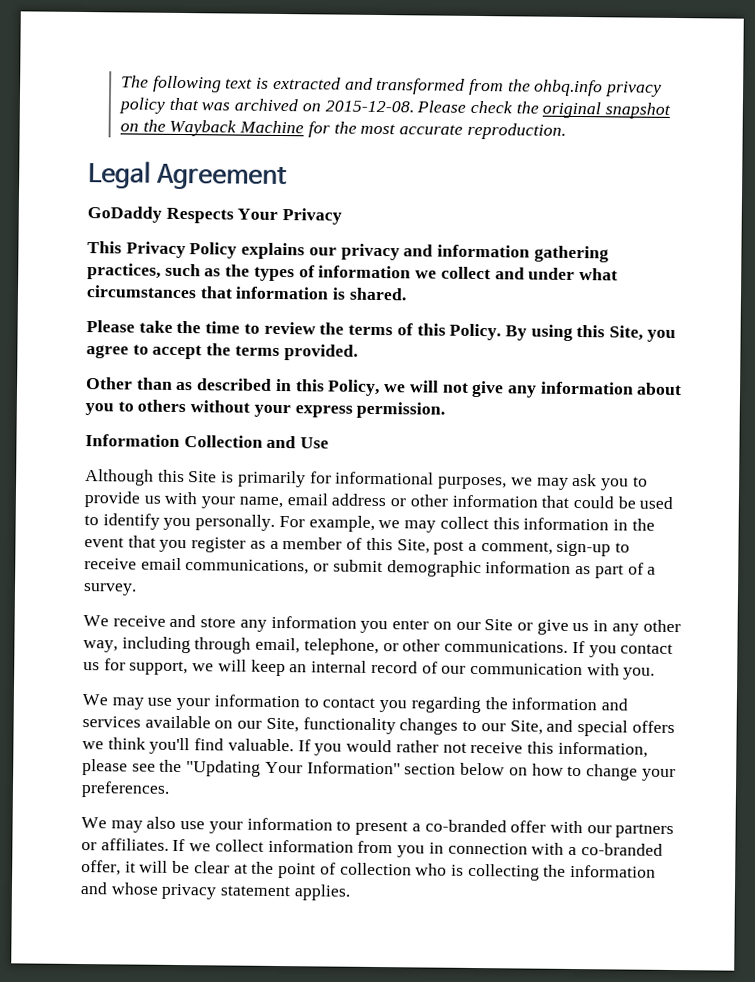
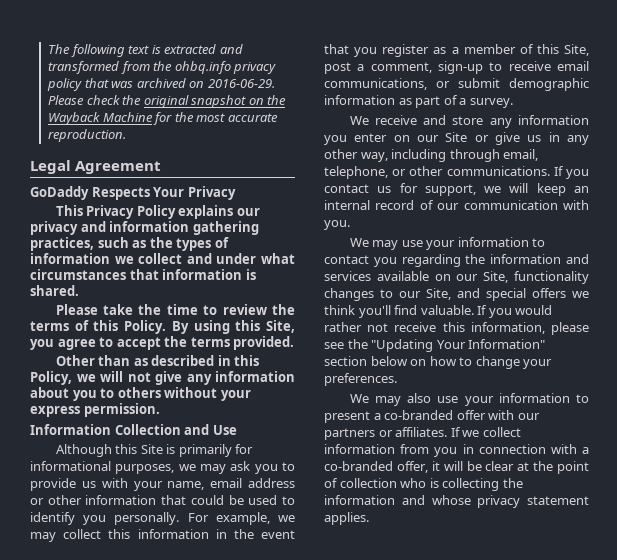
- The following text is extracted and transformed from the ohbq.info privacy policy that was archived on 2015-12-08.
+ The following text is extracted and transformed from the ohbq.info privacy policy that was archived on 2016-06-29.

